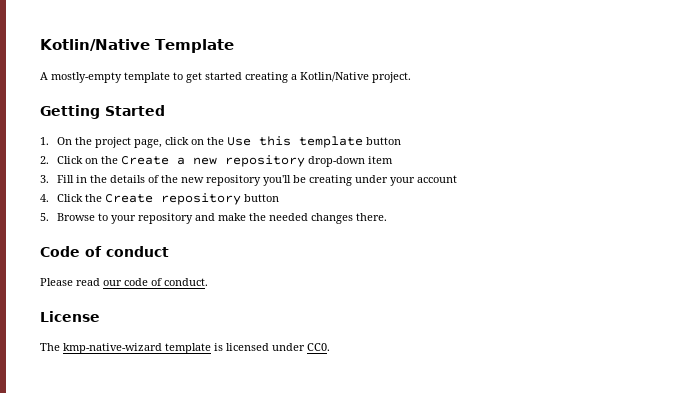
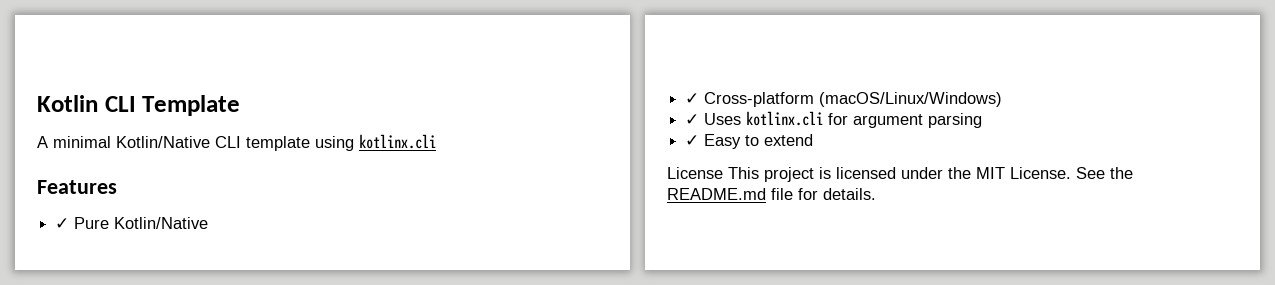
- Kotlin/Native Template
+ Kotlin CLI Template
- A mostly-empty template to get started creating a Kotlin/Native project.
- Getting Started
- 1. On the project page, click on the Use this template button
- 2. Click on the Create a new repository drop-down item
- 3. Fill in the details of the new repository you'll be creating under your account
- 4. Click the Create repository button
- 5. Browse to your repository and make the needed changes there.
- Code of conduct
- Please read our code of conduct.
- License
- The kmp-native-wizard template is licensed under CC0.
+ A minimal Kotlin/Native CLI template using kotlinx.cli
+ Features
+ ✓ Pure Kotlin/Native
+ ✓ Cross-platform (macOS/Linux/Windows)
+ ✓ Uses kotlinx.cli for argument parsing
+ ✓ Easy to extend
+ License This project is licensed under the MIT License. See the README.md file for details.

